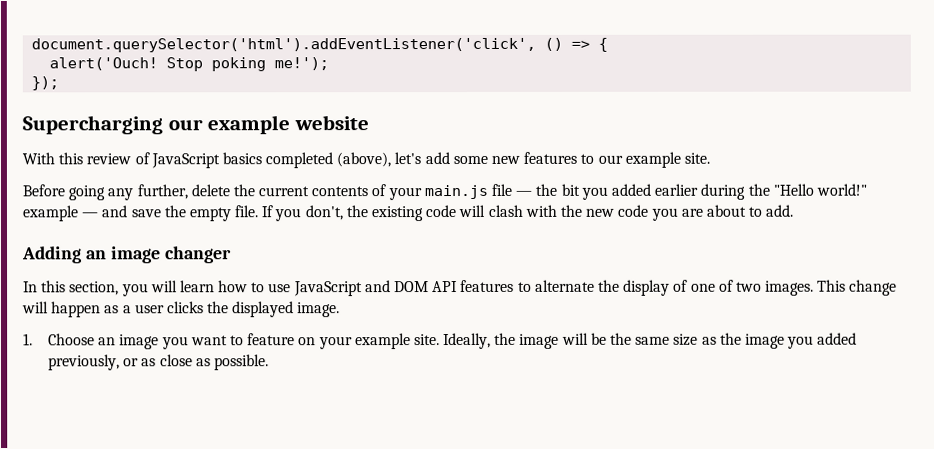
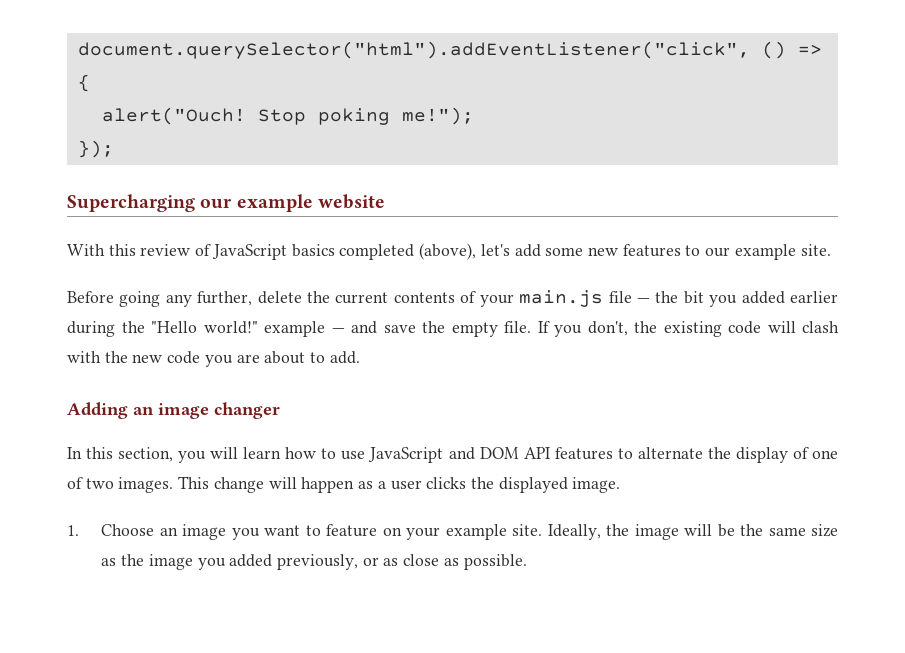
- document.querySelector('html').addEventListener('click', () => {
+ document.querySelector("html").addEventListener("click", () => {
- alert('Ouch!
+ alert("Ouch!
- Stop poking me!');
+ Stop poking me!");

